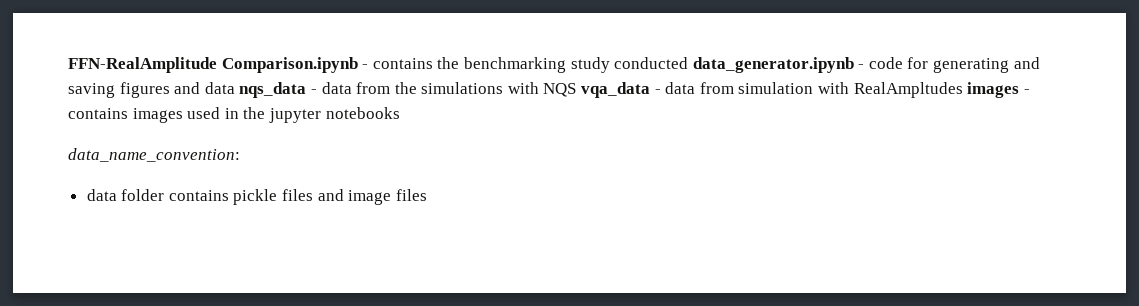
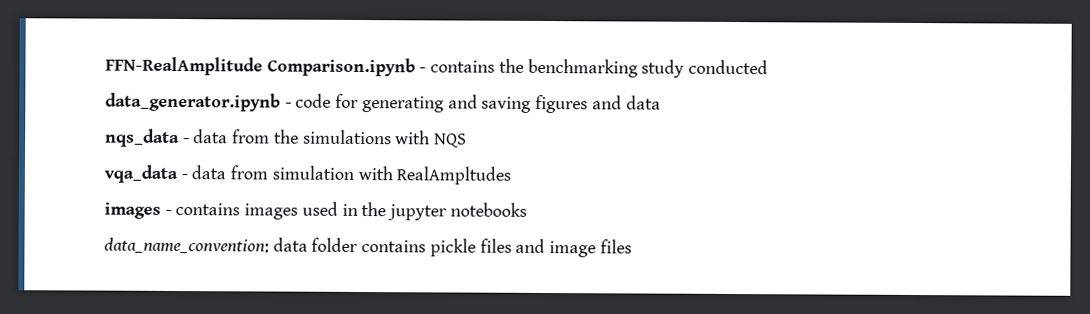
- FFN-RealAmplitude Comparison.ipynb - contains the benchmarking study conducted data_generator.ipynb - code for generating and saving figures and data nqs_data - data from the simulations with NQS vqa_data - data from simulation with RealAmpltudes images - contains images used in the jupyter notebooks
+ FFN-RealAmplitude Comparison.ipynb - contains the benchmarking study conducted
+ data_generator.ipynb - code for generating and saving figures and data
+ nqs_data - data from the simulations with NQS
+ vqa_data - data from simulation with RealAmpltudes
+ images - contains images used in the jupyter notebooks
- data_name_convention:
- data folder contains pickle files and image files
+ data_name_convention: data folder contains pickle files and image files

